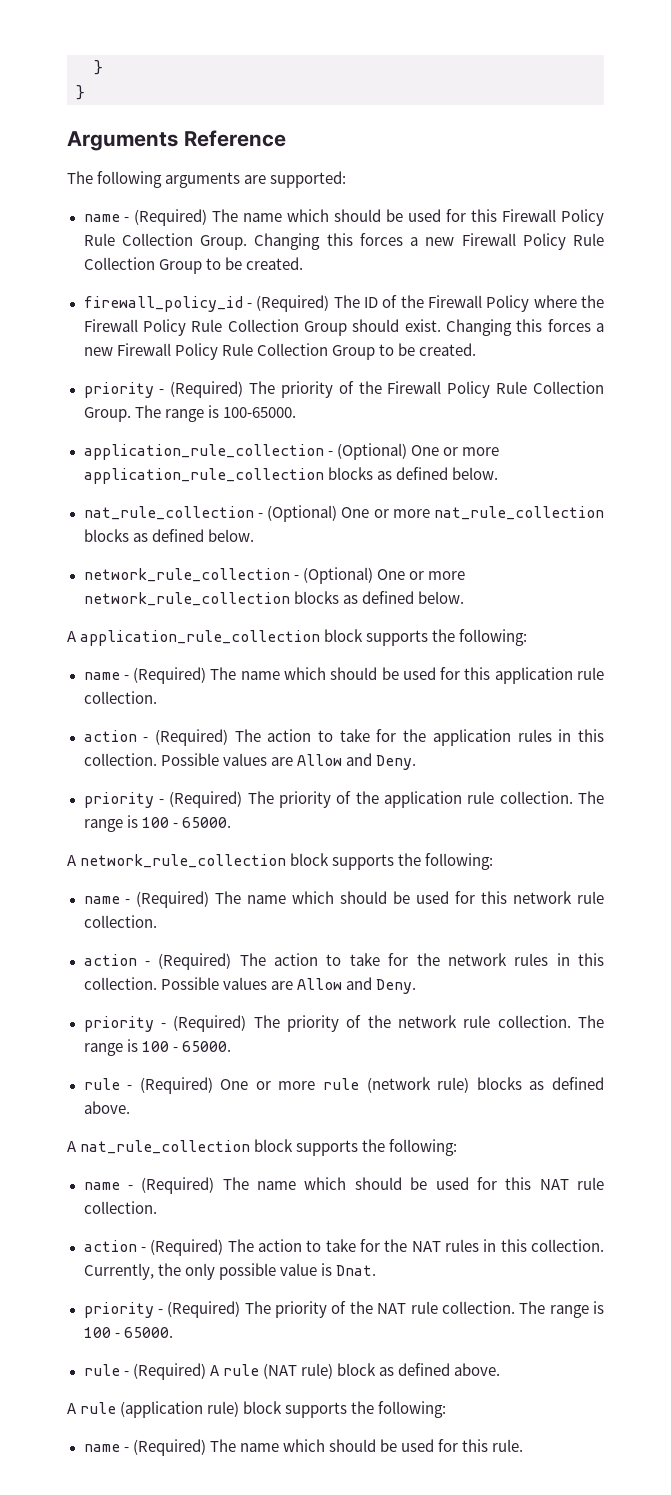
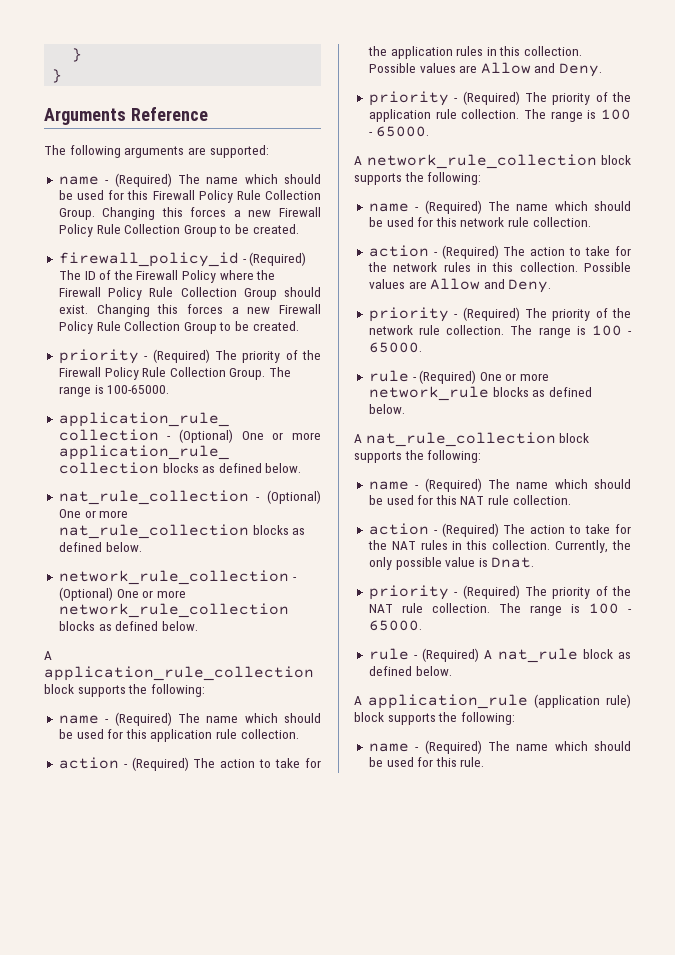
- rule - (Required) One or more rule (network rule) blocks as defined above.
+ rule - (Required) One or more network_rule blocks as defined below.
- rule - (Required) A rule (NAT rule) block as defined above.
- A rule (application rule) block supports the following:
+ rule - (Required) A nat_rule block as defined below.
+ A application_rule (application rule) block supports the following:

